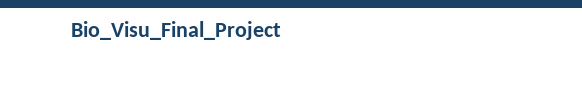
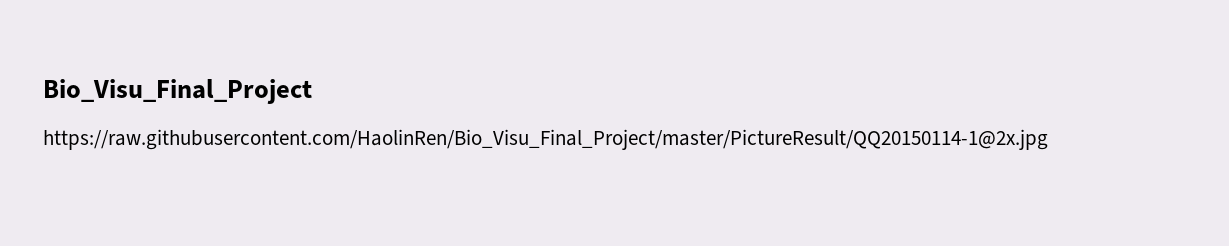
+ https://raw.githubusercontent.com/HaolinRen/Bio_Visu_Final_Project/master/PictureResult/QQ20150114-1@2x.jpg

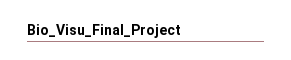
- https://raw.githubusercontent.com/HaolinRen/Bio_Visu_Final_Project/master/PictureResult/QQ20150114-1@2x.jpg

